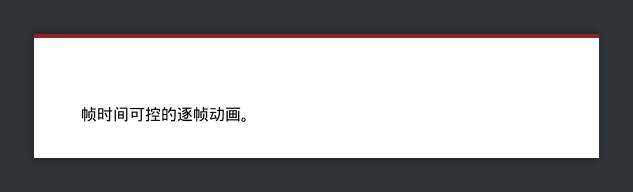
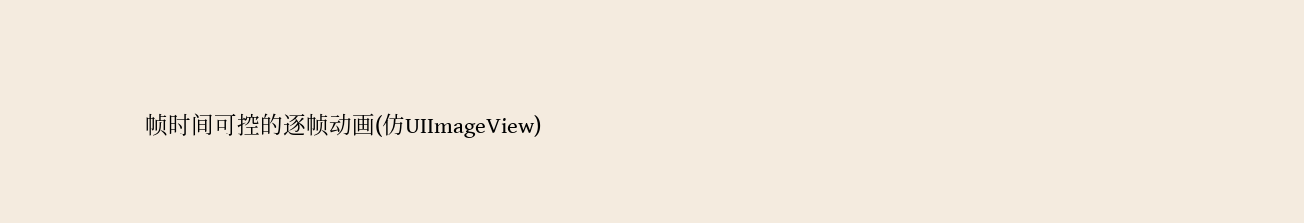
- 帧时间可控的逐帧动画。
+ 帧时间可控的逐帧动画(仿UIImageView)

